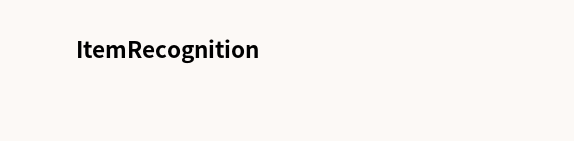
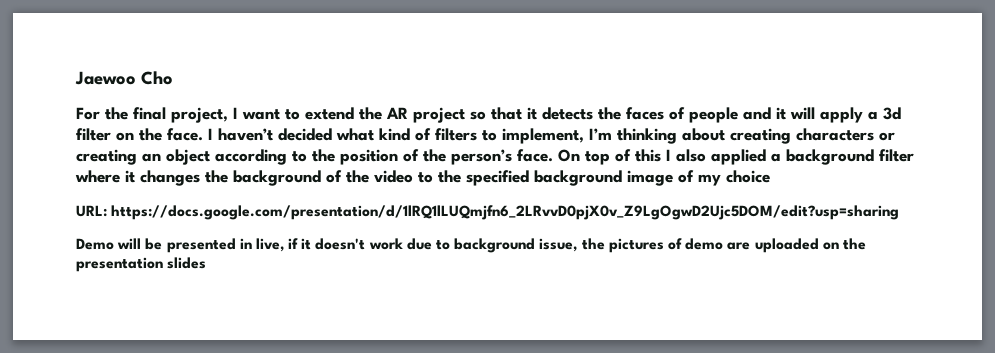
- ItemRecognition
+ Jaewoo Cho
+ For the final project, I want to extend the AR project so that it detects the faces of people and it will apply a 3d filter on the face. I haven’t decided what kind of filters to implement, I’m thinking about creating characters or creating an object according to the position of the person’s face. On top of this I also applied a background filter where it changes the background of the video to the specified background image of my choice
+ URL: https://docs.google.com/presentation/d/1lRQ1lLUQmjfn6_2LRvvD0pjX0v_Z9LgOgwD2Ujc5DOM/edit?usp=sharing
+ Demo will be presented in live, if it doesn't work due to background issue, the pictures of demo are uploaded on the presentation slides

